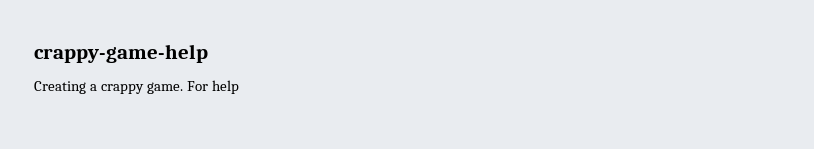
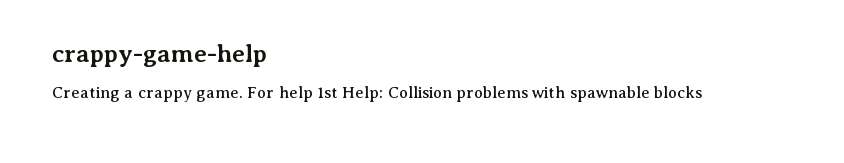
- For help
+ For help 1st Help: Collision problems with spawnable blocks

